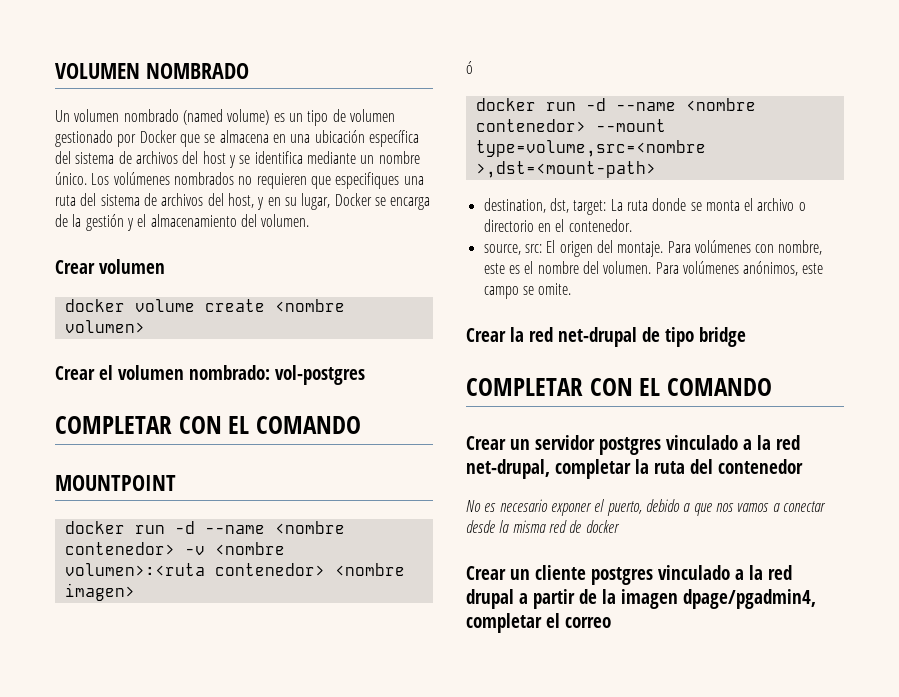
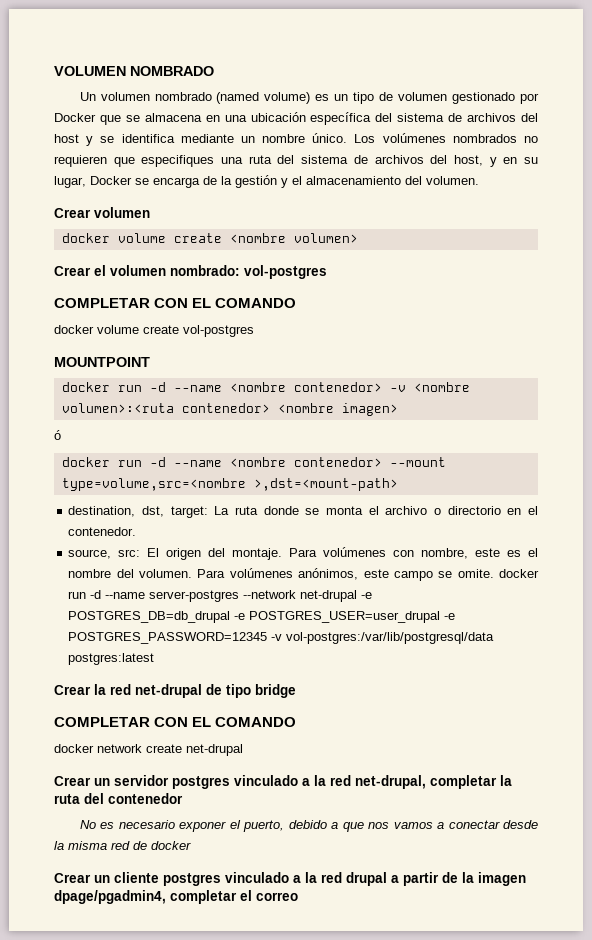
+ docker volume create vol-postgres
- Para volúmenes anónimos, este campo se omite.
+ Para volúmenes anónimos, este campo se omite. docker run -d --name server-postgres --network net-drupal -e POSTGRES_DB=db_drupal -e POSTGRES_USER=user_drupal -e POSTGRES_PASSWORD=12345 -v vol-postgres:/var/lib/postgresql/data postgres:latest
+ docker network create net-drupal

